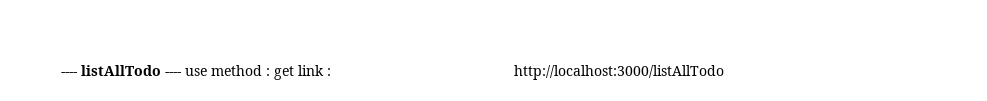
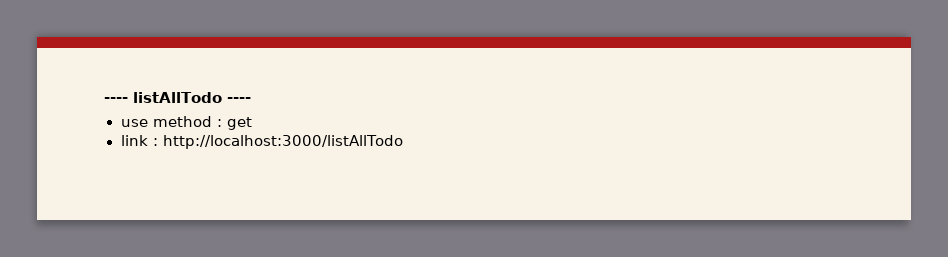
- ---- listAllTodo ---- use method : get link : http://localhost:3000/listAllTodo
+ ---- listAllTodo ----
+ use method : get
+ link : http://localhost:3000/listAllTodo

